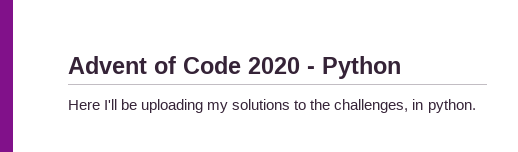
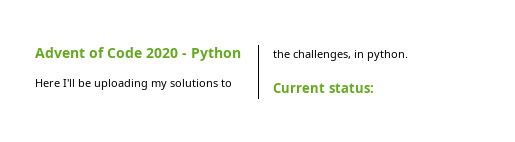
+ Current status:

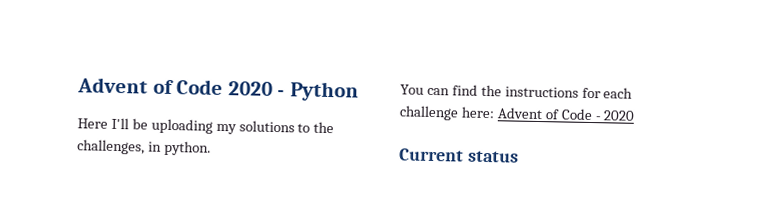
+ You can find the instructions for each challenge here: Advent of Code - 2020
- Current status:
+ Current status

